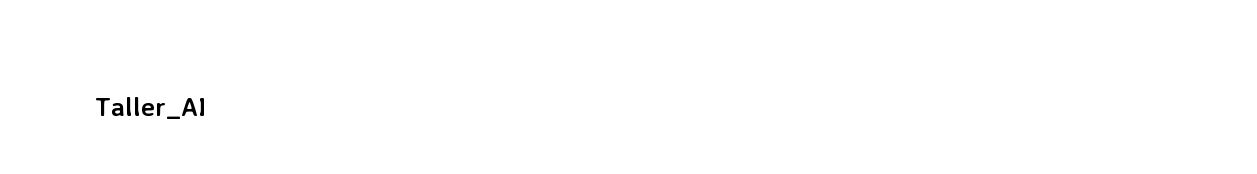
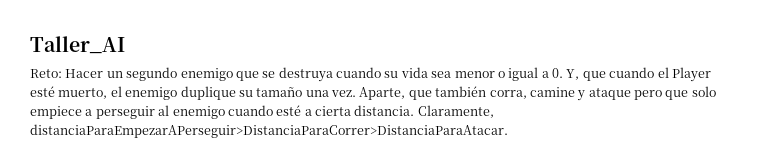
+ Reto: Hacer un segundo enemigo que se destruya cuando su vida sea menor o igual a 0. Y, que cuando el Player esté muerto, el enemigo duplique su tamaño una vez. Aparte, que también corra, camine y ataque pero que solo empiece a perseguir al enemigo cuando esté a cierta distancia. Claramente, distanciaParaEmpezarAPerseguir>DistanciaParaCorrer>DistanciaParaAtacar.

